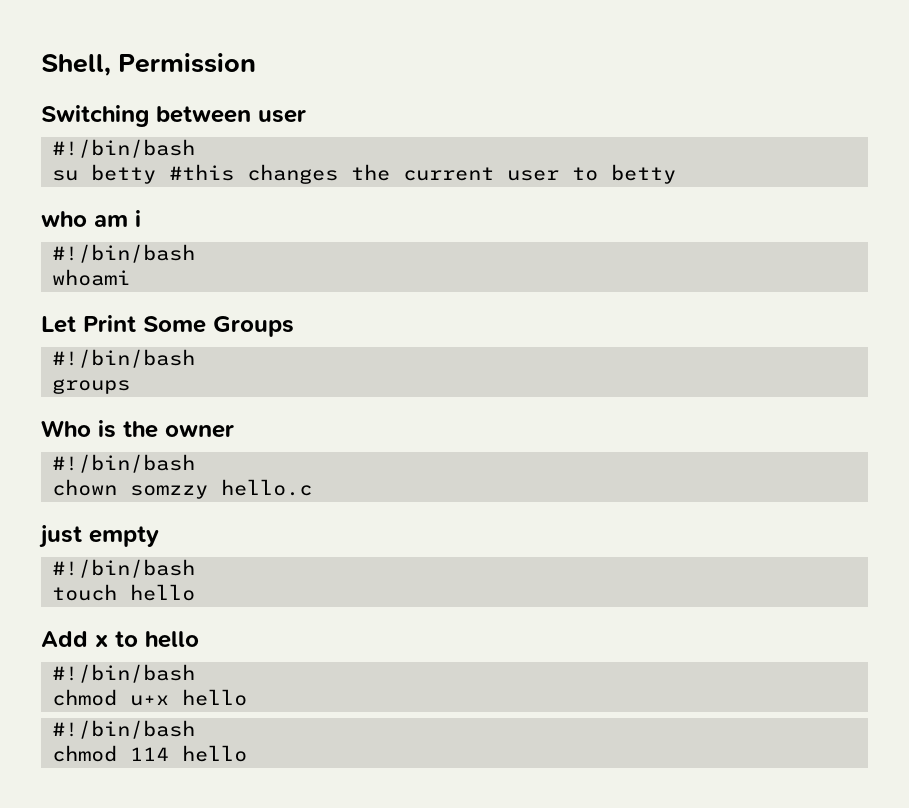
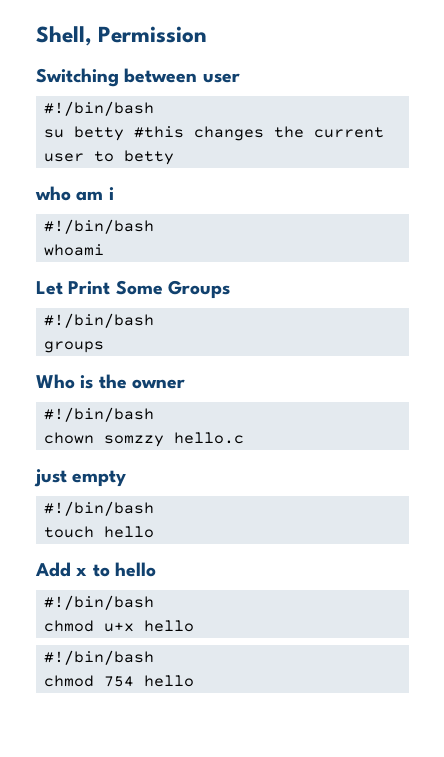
- chmod 114 hello
+ chmod 754 hello

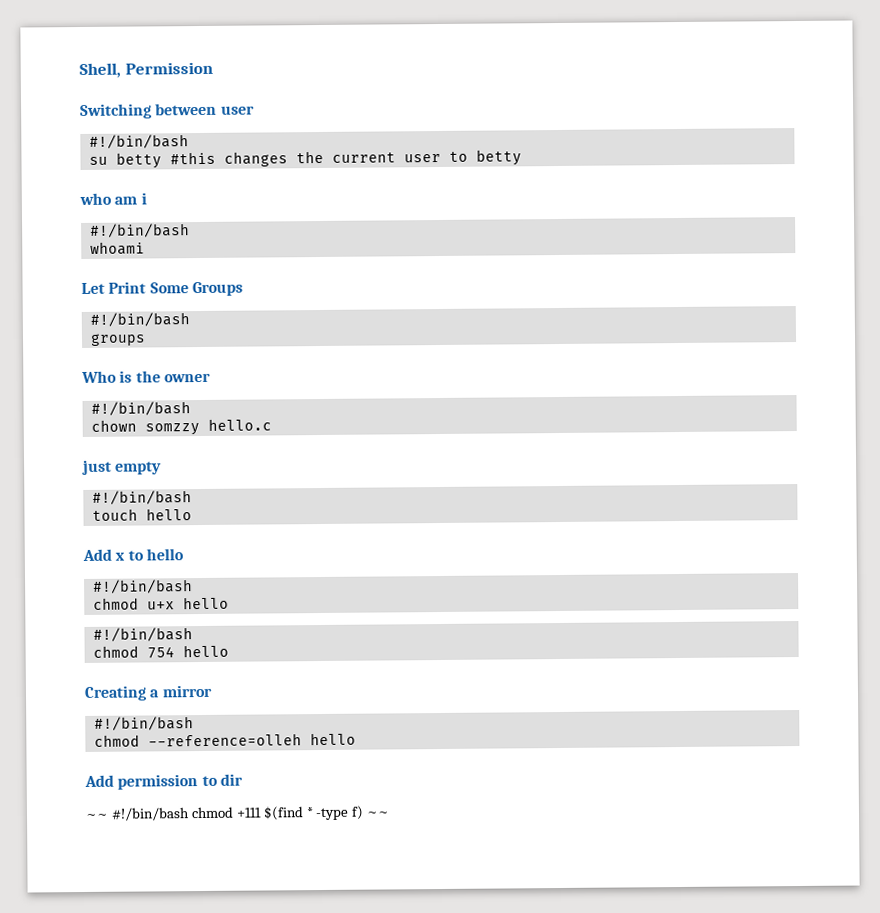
+ Creating a mirror
+ #!/bin/bash
+ chmod --reference=olleh hello
+ Add permission to dir
+ ~~ #!/bin/bash chmod +111 $(find * -type f) ~~

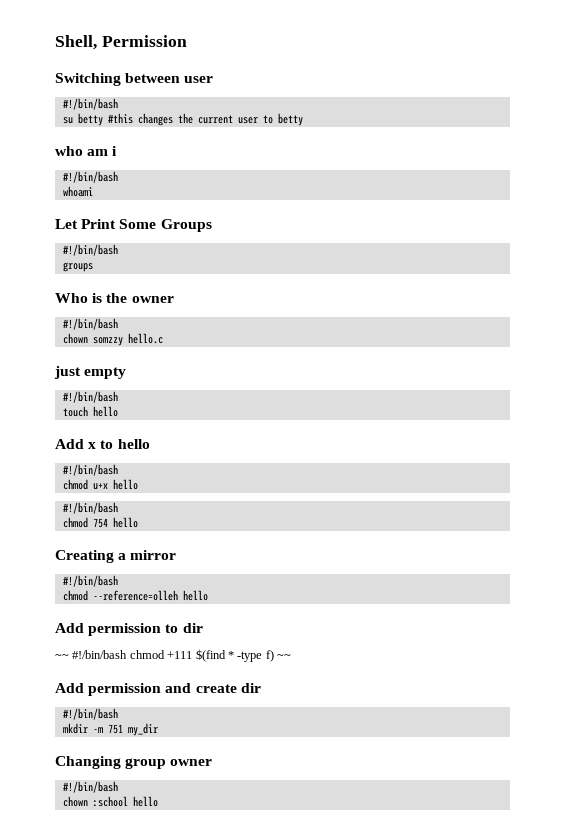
+ Add permission and create dir
+ #!/bin/bash
+ mkdir -m 751 my_dir
+ Changing group owner
+ #!/bin/bash
+ chown :school hello

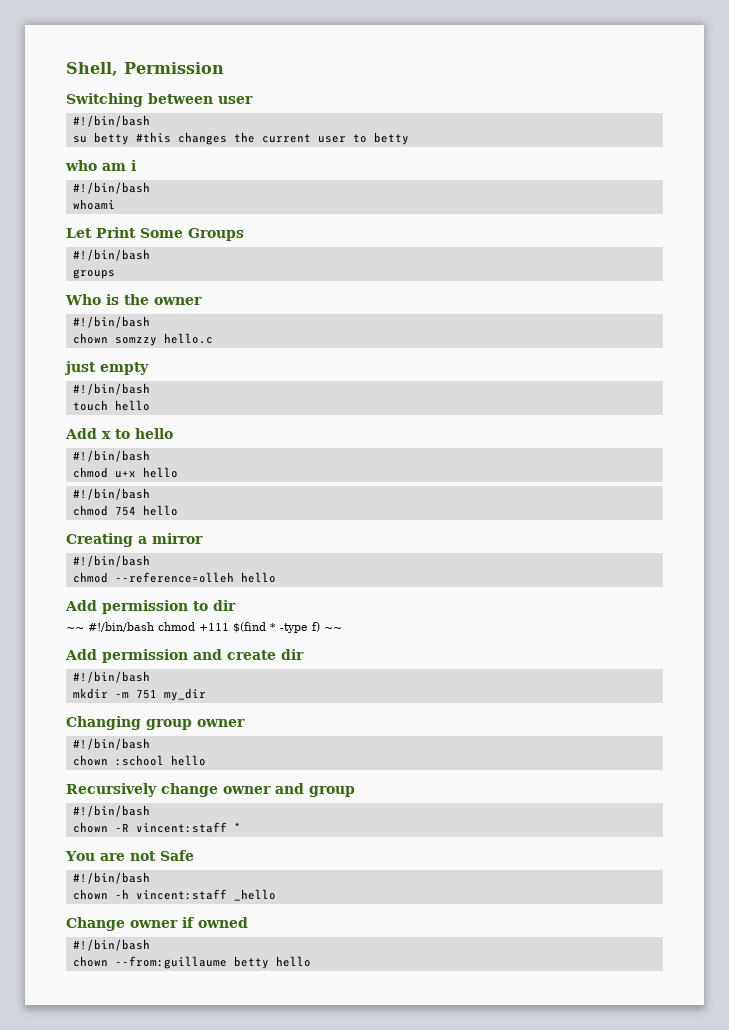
+ Recursively change owner and group
+ #!/bin/bash
+ chown -R vincent:staff *
+ You are not Safe
+ #!/bin/bash
+ chown -h vincent:staff _hello
+ Change owner if owned
+ #!/bin/bash
+ chown --from:guillaume betty hello

